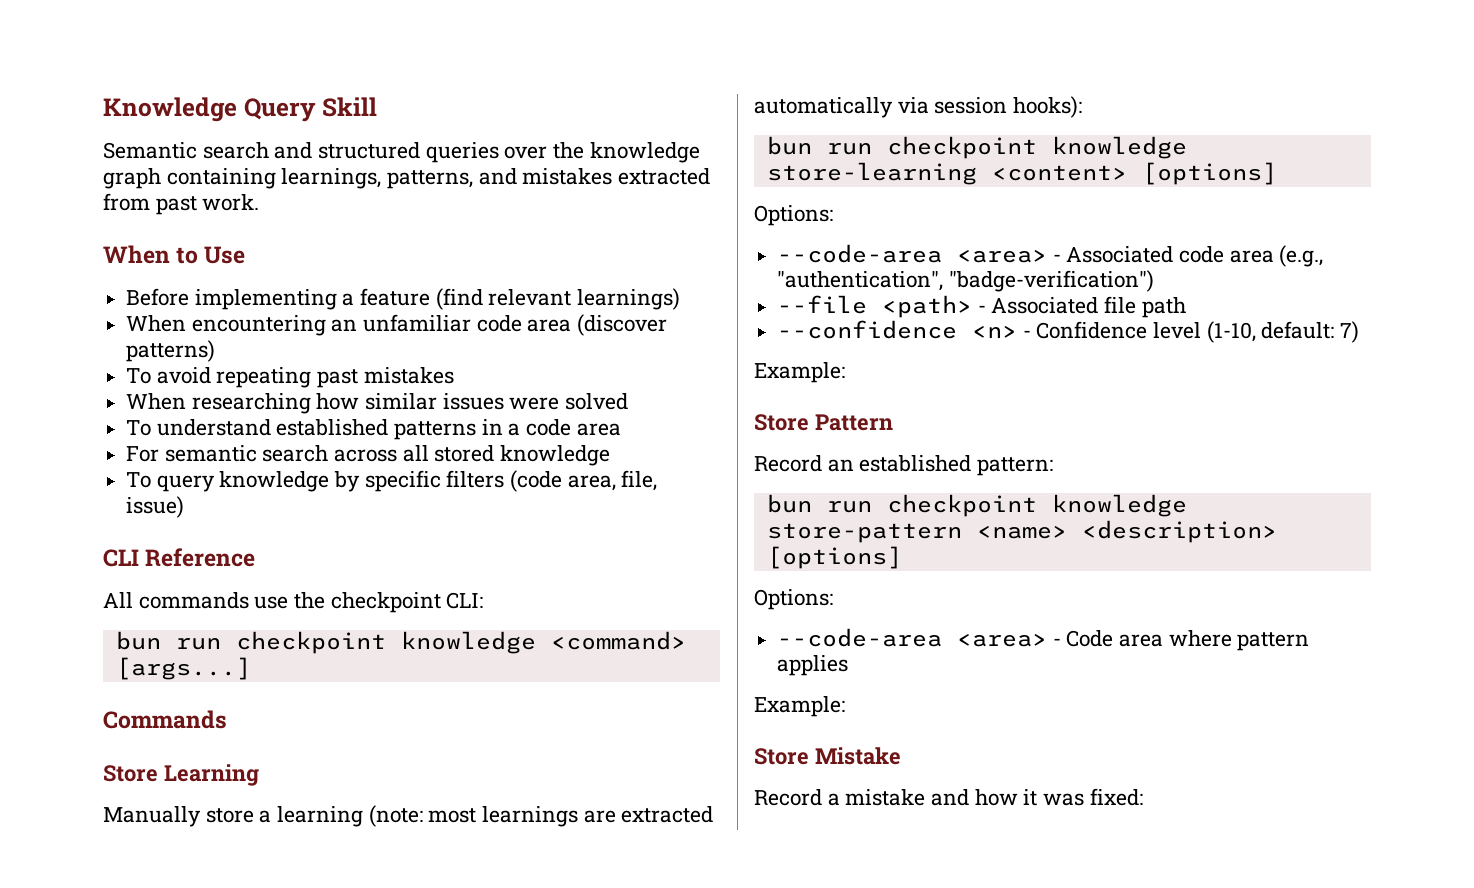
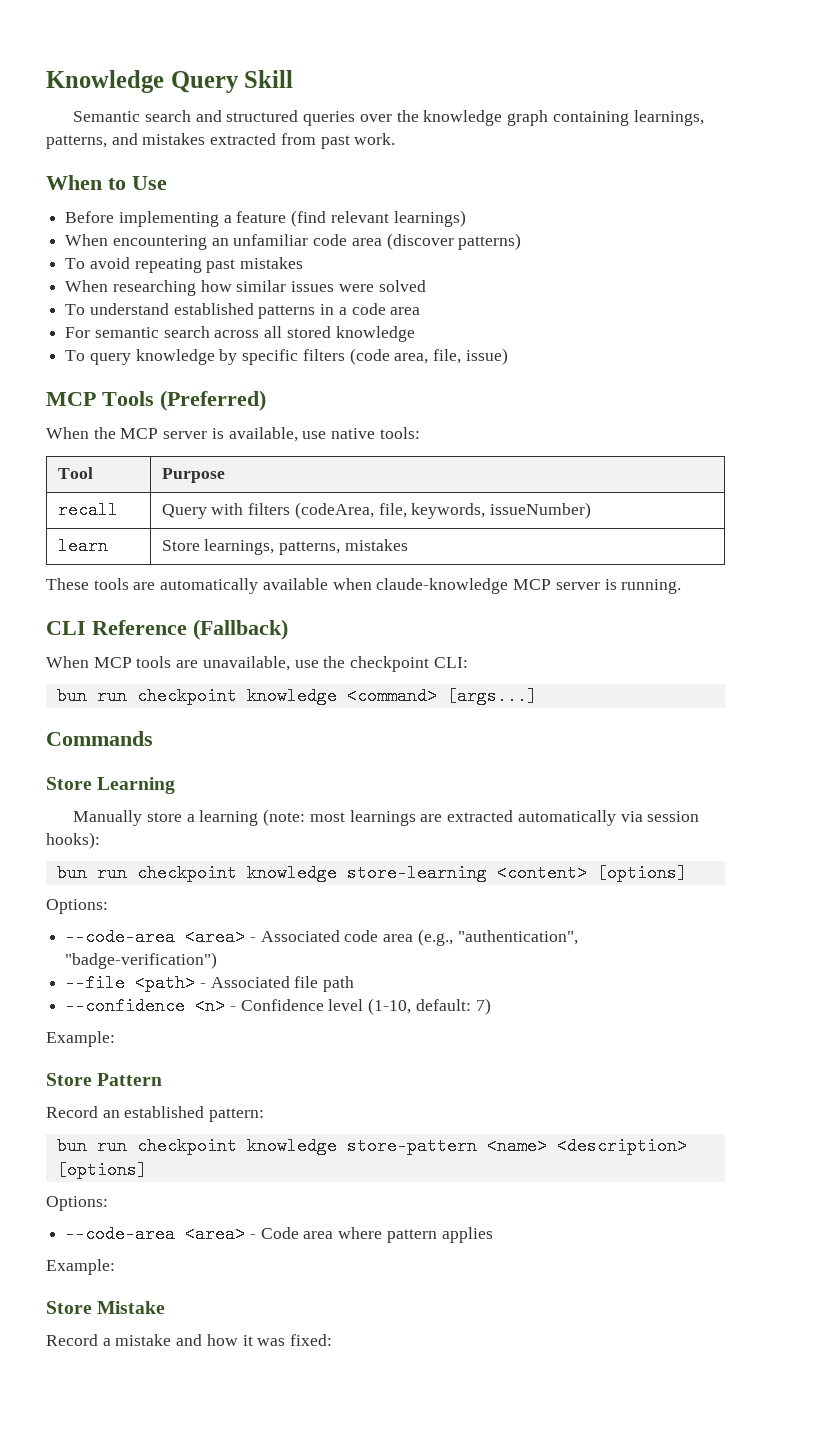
- CLI Reference
- All commands use the checkpoint CLI:
+ MCP Tools (Preferred)
+ When the MCP server is available, use native tools:
+ Tool | Purpose
+ recall | Query with filters (codeArea, file, keywords, issueNumber)
+ learn | Store learnings, patterns, mistakes
+ These tools are automatically available when claude-knowledge MCP server is running.
+ CLI Reference (Fallback)
+ When MCP tools are unavailable, use the checkpoint CLI:

